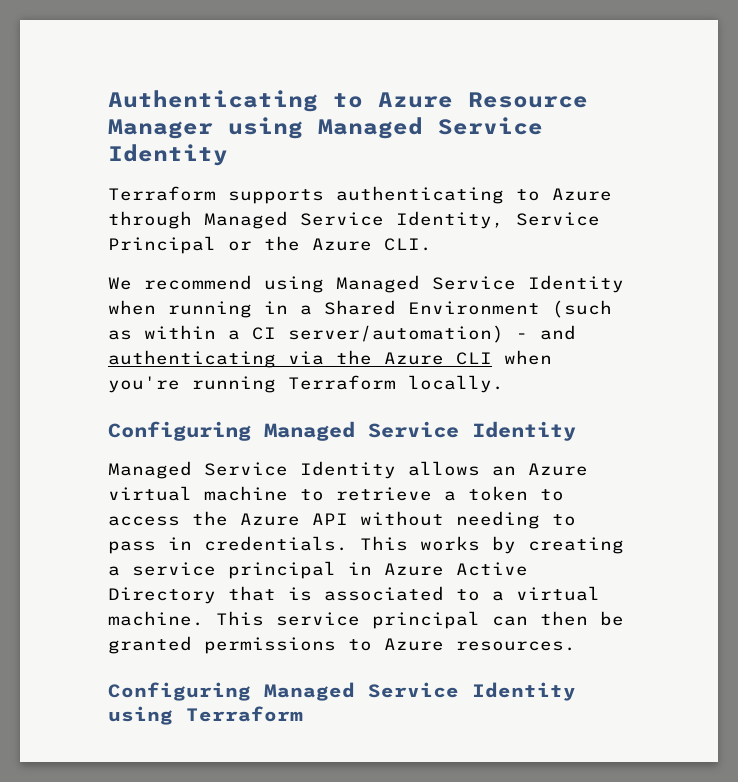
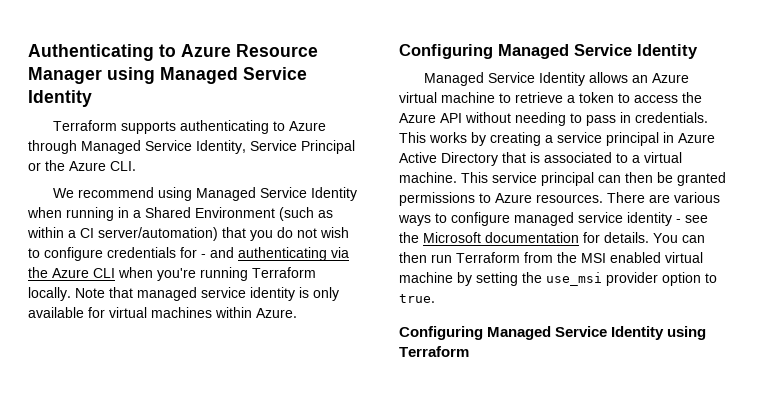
- We recommend using Managed Service Identity when running in a Shared Environment (such as within a CI server/automation) - and authenticating via the Azure CLI when you're running Terraform locally.
+ We recommend using Managed Service Identity when running in a Shared Environment (such as within a CI server/automation) that you do not wish to configure credentials for - and authenticating via the Azure CLI when you're running Terraform locally. Note that managed service identity is only available for virtual machines within Azure.
+ There are various ways to configure managed service identity - see the Microsoft documentation for details. You can then run Terraform from the MSI enabled virtual machine by setting the use_msi provider option to true.

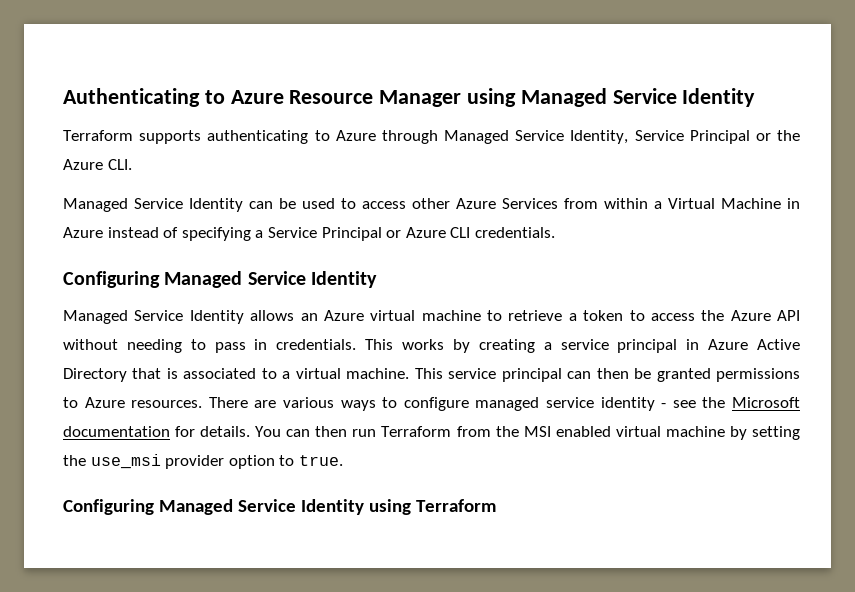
- We recommend using Managed Service Identity when running in a Shared Environment (such as within a CI server/automation) that you do not wish to configure credentials for - and authenticating via the Azure CLI when you're running Terraform locally. Note that managed service identity is only available for virtual machines within Azure.
+ Managed Service Identity can be used to access other Azure Services from within a Virtual Machine in Azure instead of specifying a Service Principal or Azure CLI credentials.

